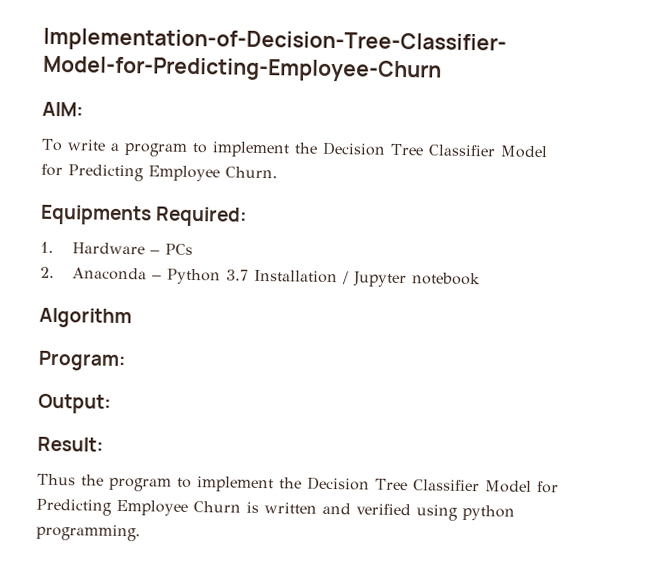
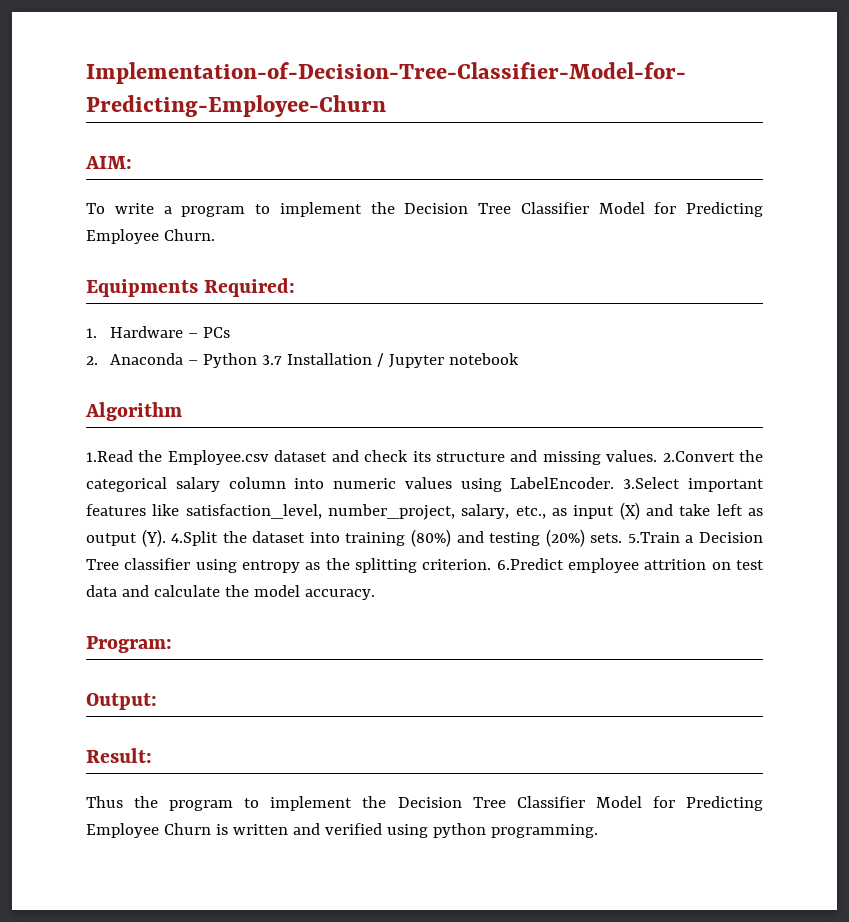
+ 1.Read the Employee.csv dataset and check its structure and missing values. 2.Convert the categorical salary column into numeric values using LabelEncoder. 3.Select important features like satisfaction_level, number_project, salary, etc., as input (X) and take left as output (Y). 4.Split the dataset into training (80%) and testing (20%) sets. 5.Train a Decision Tree classifier using entropy as the splitting criterion. 6.Predict employee attrition on test data and calculate the model accuracy.

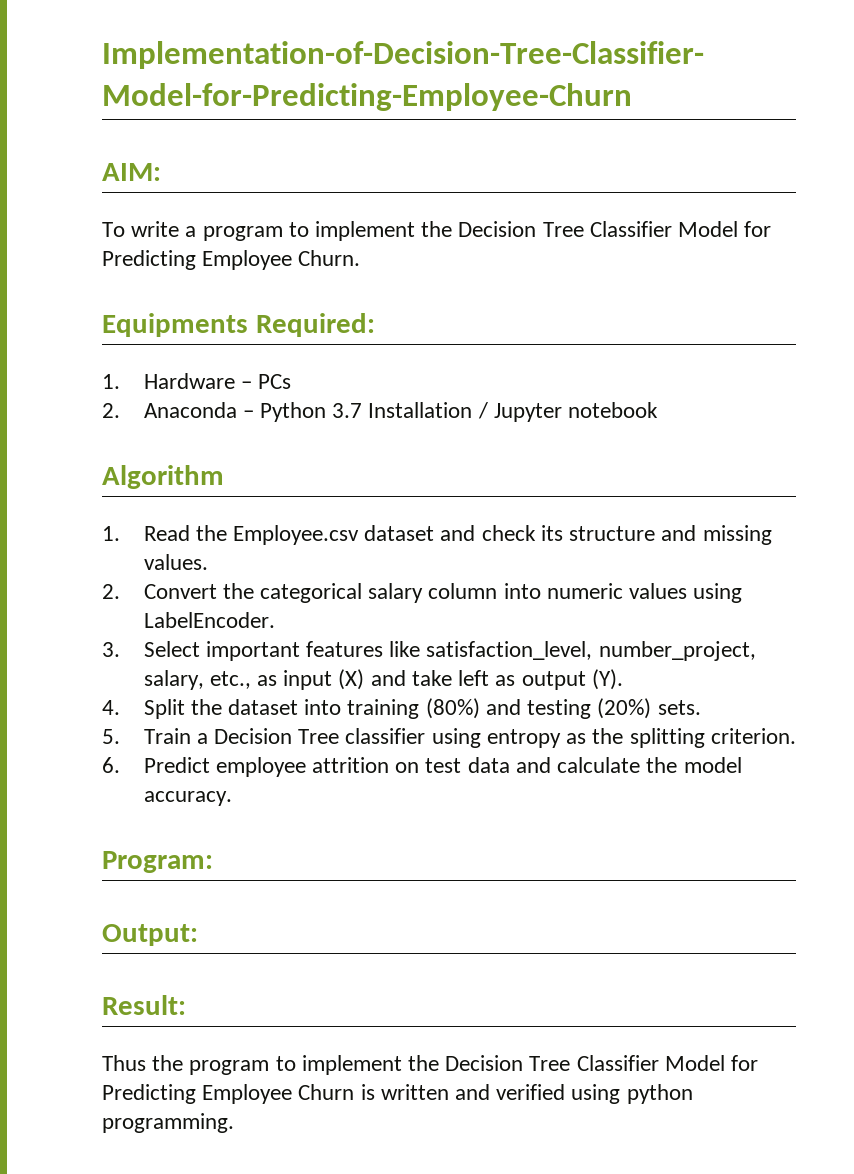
- 1.Read the Employee.csv dataset and check its structure and missing values. 2.Convert the categorical salary column into numeric values using LabelEncoder. 3.Select important features like satisfaction_level, number_project, salary, etc., as input (X) and take left as output (Y). 4.Split the dataset into training (80%) and testing (20%) sets. 5.Train a Decision Tree classifier using entropy as the splitting criterion. 6.Predict employee attrition on test data and calculate the model accuracy.
+ 1. Read the Employee.csv dataset and check its structure and missing values.
+ 2. Convert the categorical salary column into numeric values using LabelEncoder.
+ 3. Select important features like satisfaction_level, number_project, salary, etc., as input (X) and take left as output (Y).
+ 4. Split the dataset into training (80%) and testing (20%) sets.
+ 5. Train a Decision Tree classifier using entropy as the splitting criterion.
+ 6. Predict employee attrition on test data and calculate the model accuracy.

